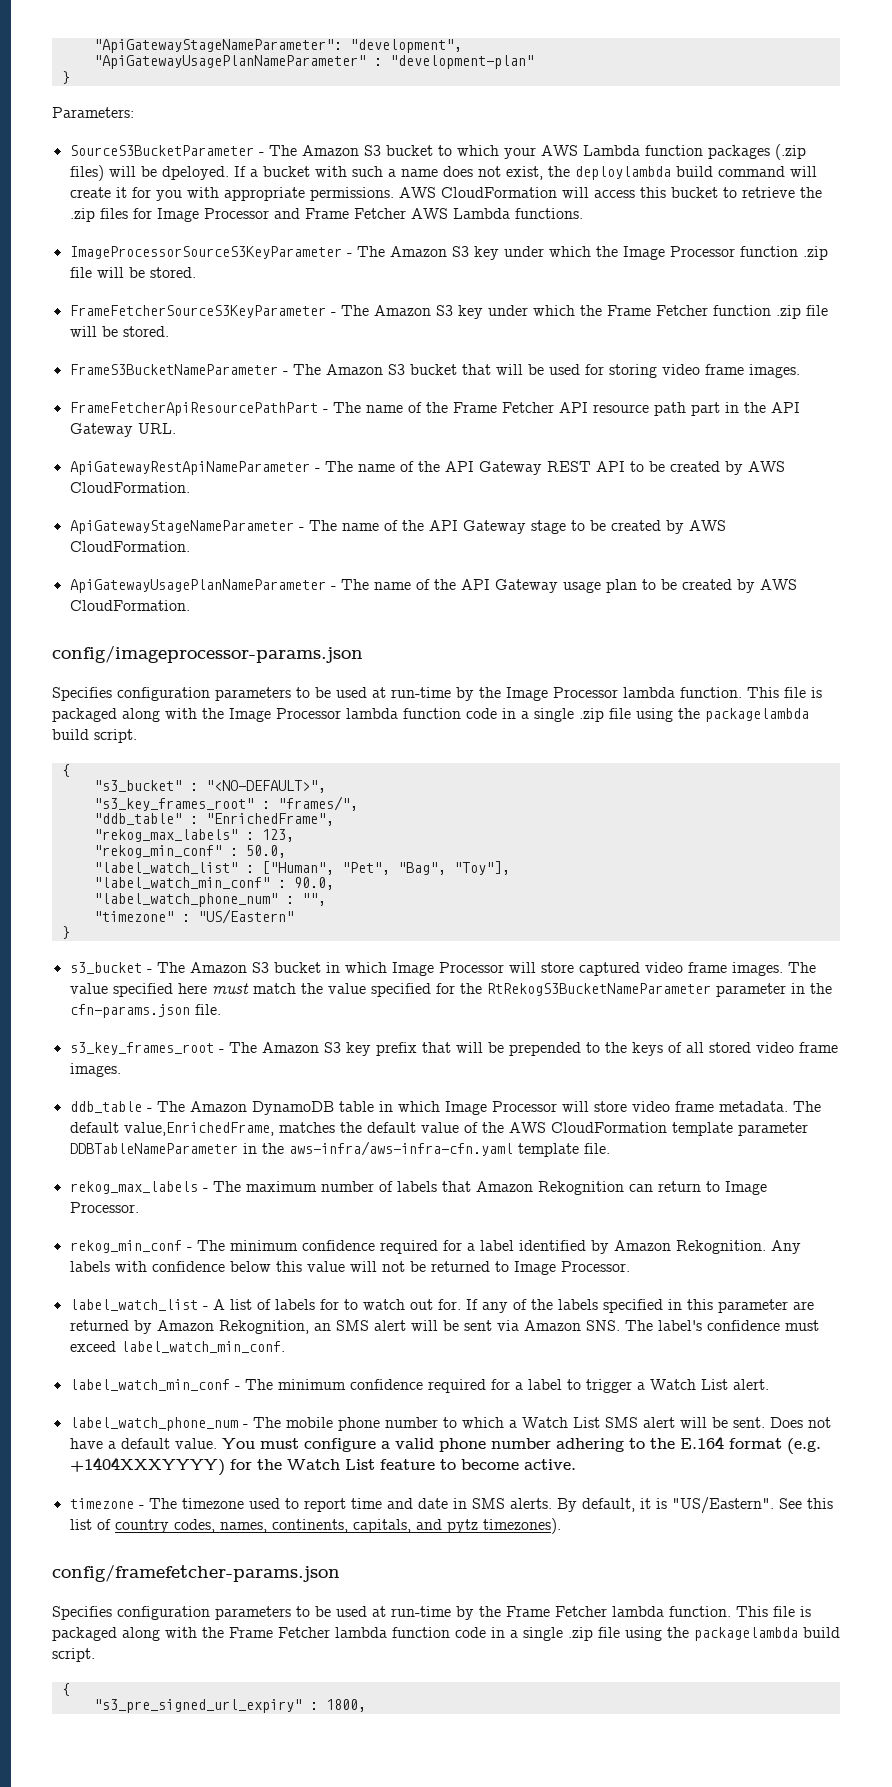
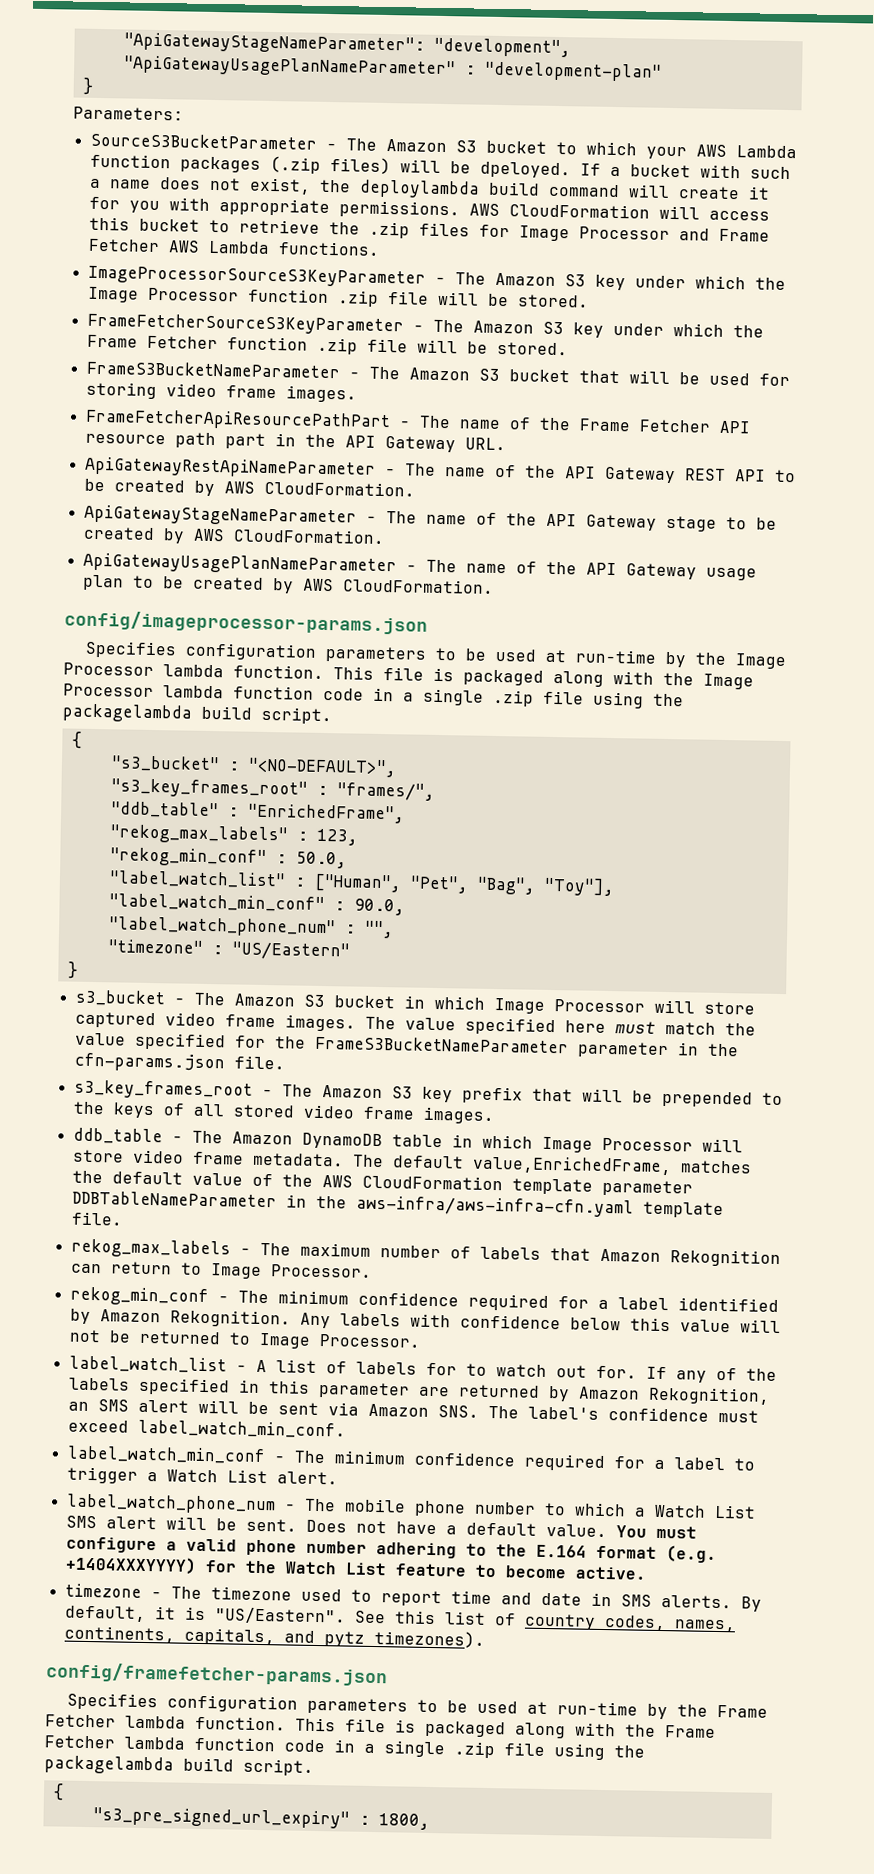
- The value specified here must match the value specified for the RtRekogS3BucketNameParameter parameter in the cfn-params.json file.
+ The value specified here must match the value specified for the FrameS3BucketNameParameter parameter in the cfn-params.json file.

